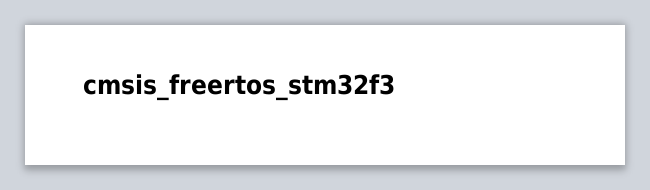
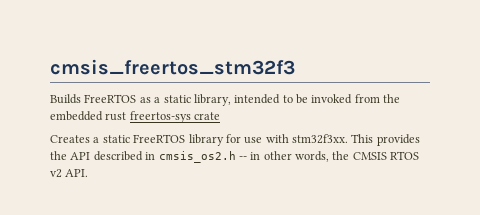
+ Builds FreeRTOS as a static library, intended to be invoked from the embedded rust freertos-sys crate
+ Creates a static FreeRTOS library for use with stm32f3xx. This provides the API described in cmsis_os2.h -- in other words, the CMSIS RTOS v2 API.

